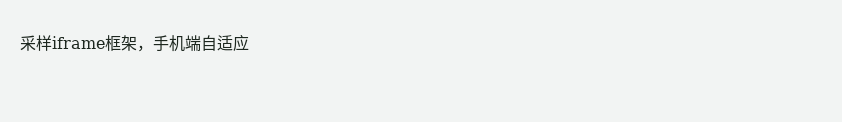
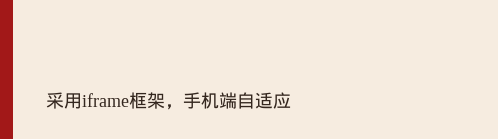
- 采样iframe框架，手机端自适应
+ 采用iframe框架，手机端自适应

